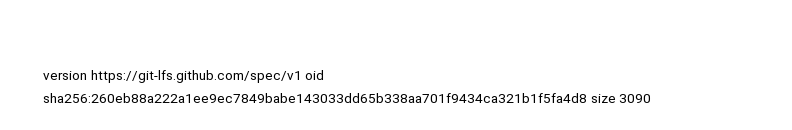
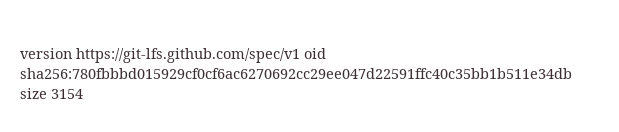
- version https://git-lfs.github.com/spec/v1 oid sha256:260eb88a222a1ee9ec7849babe143033dd65b338aa701f9434ca321b1f5fa4d8 size 3090
+ version https://git-lfs.github.com/spec/v1 oid sha256:780fbbbd015929cf0cf6ac6270692cc29ee047d22591ffc40c35bb1b511e34db size 3154

